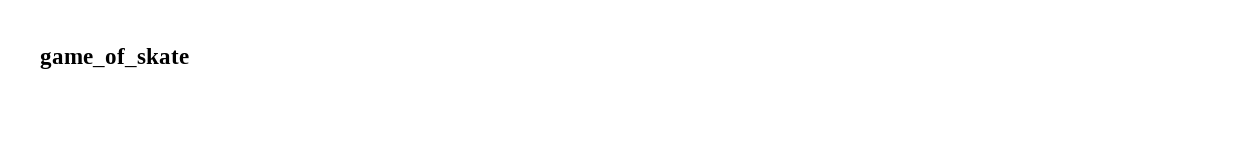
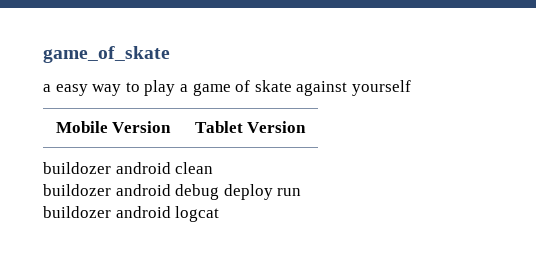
+ a easy way to play a game of skate against yourself
+ Mobile Version | Tablet Version
+ buildozer android clean
+ buildozer android debug deploy run
+ buildozer android logcat

